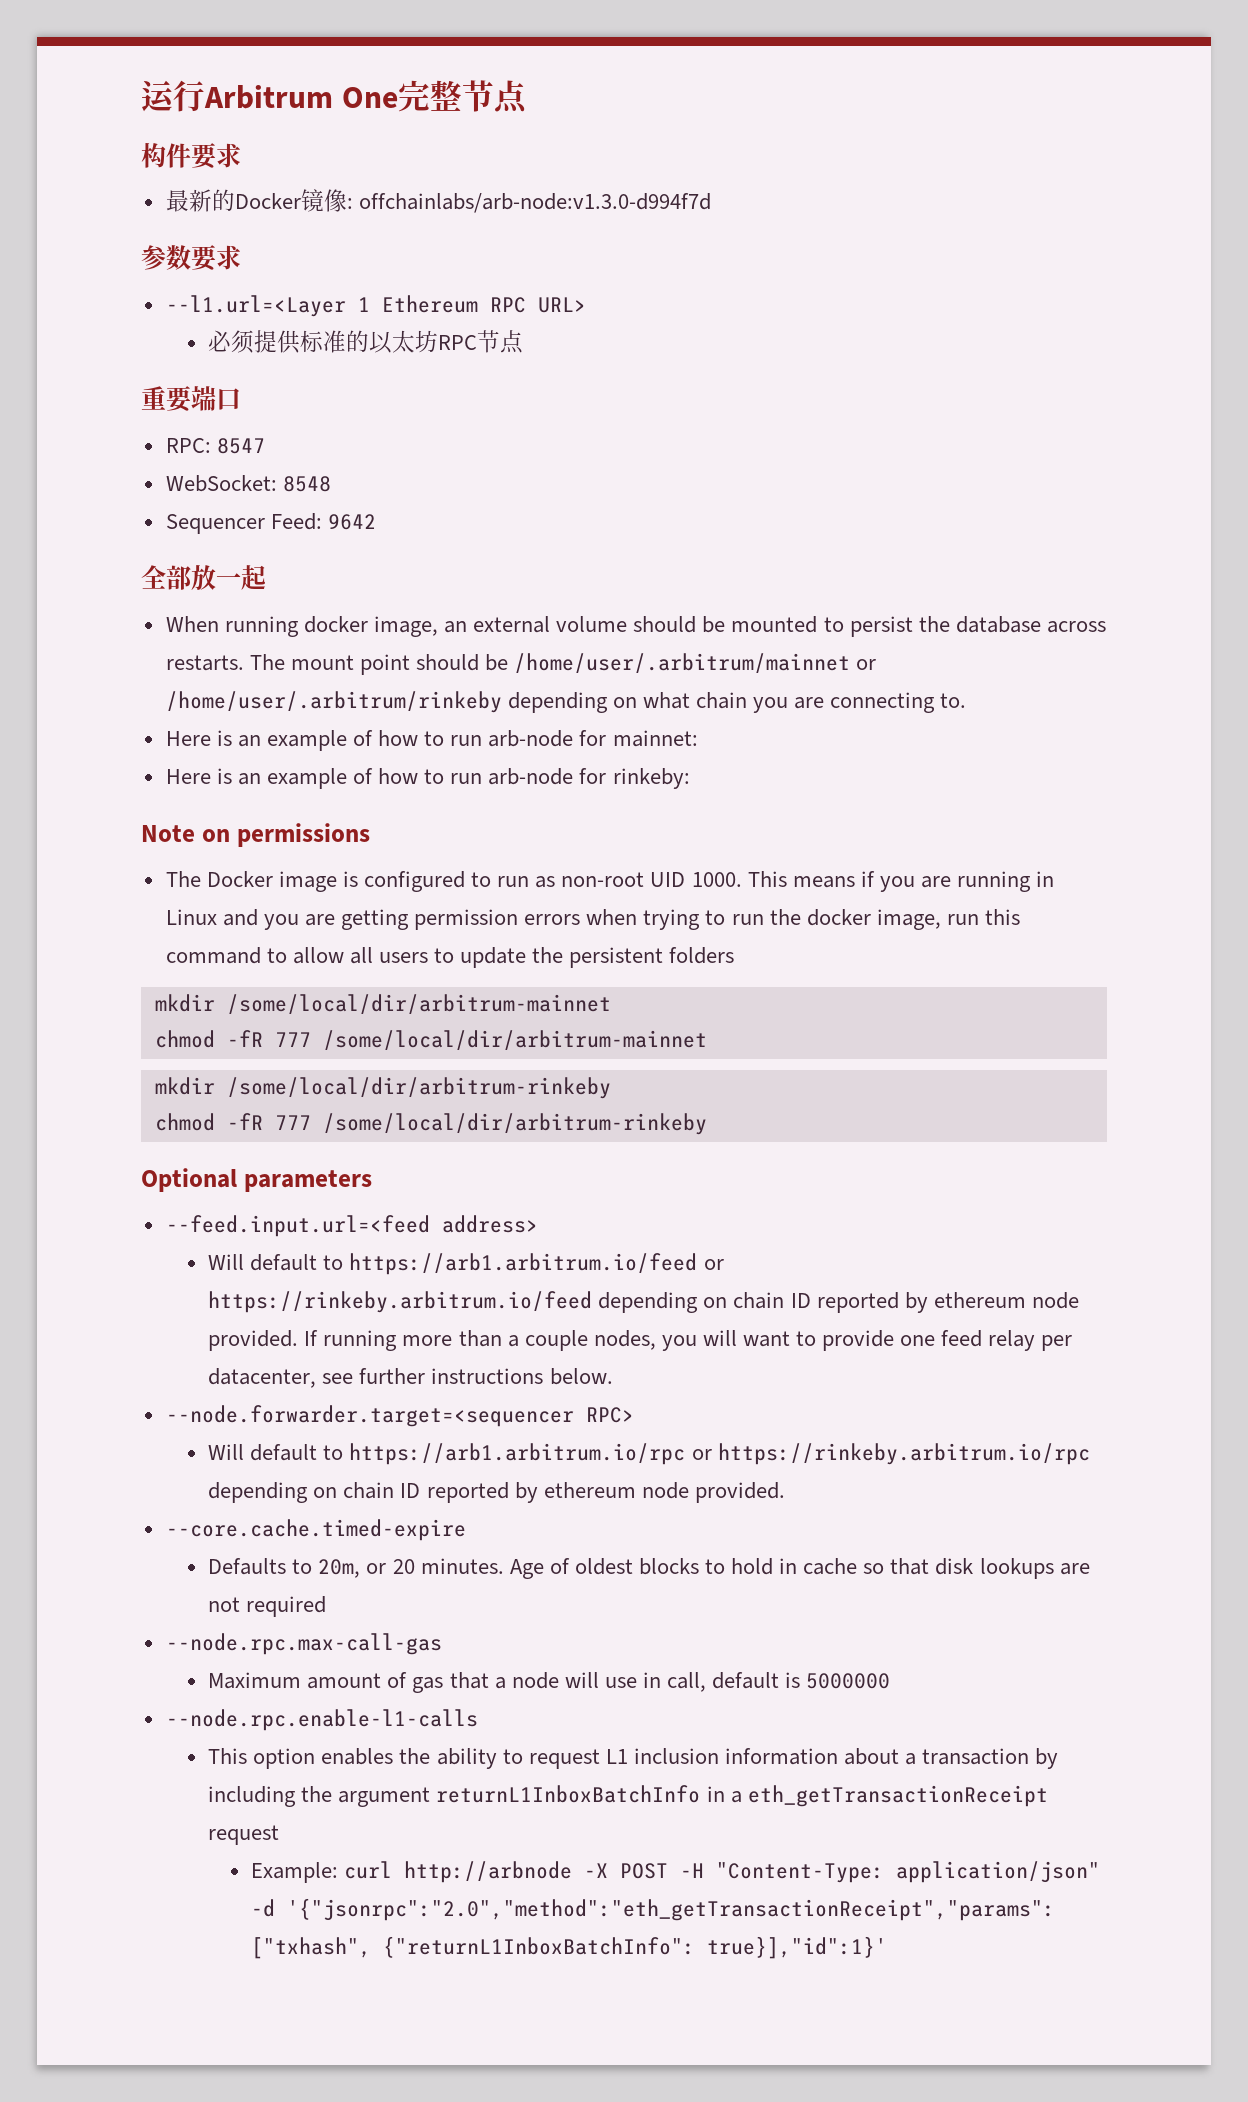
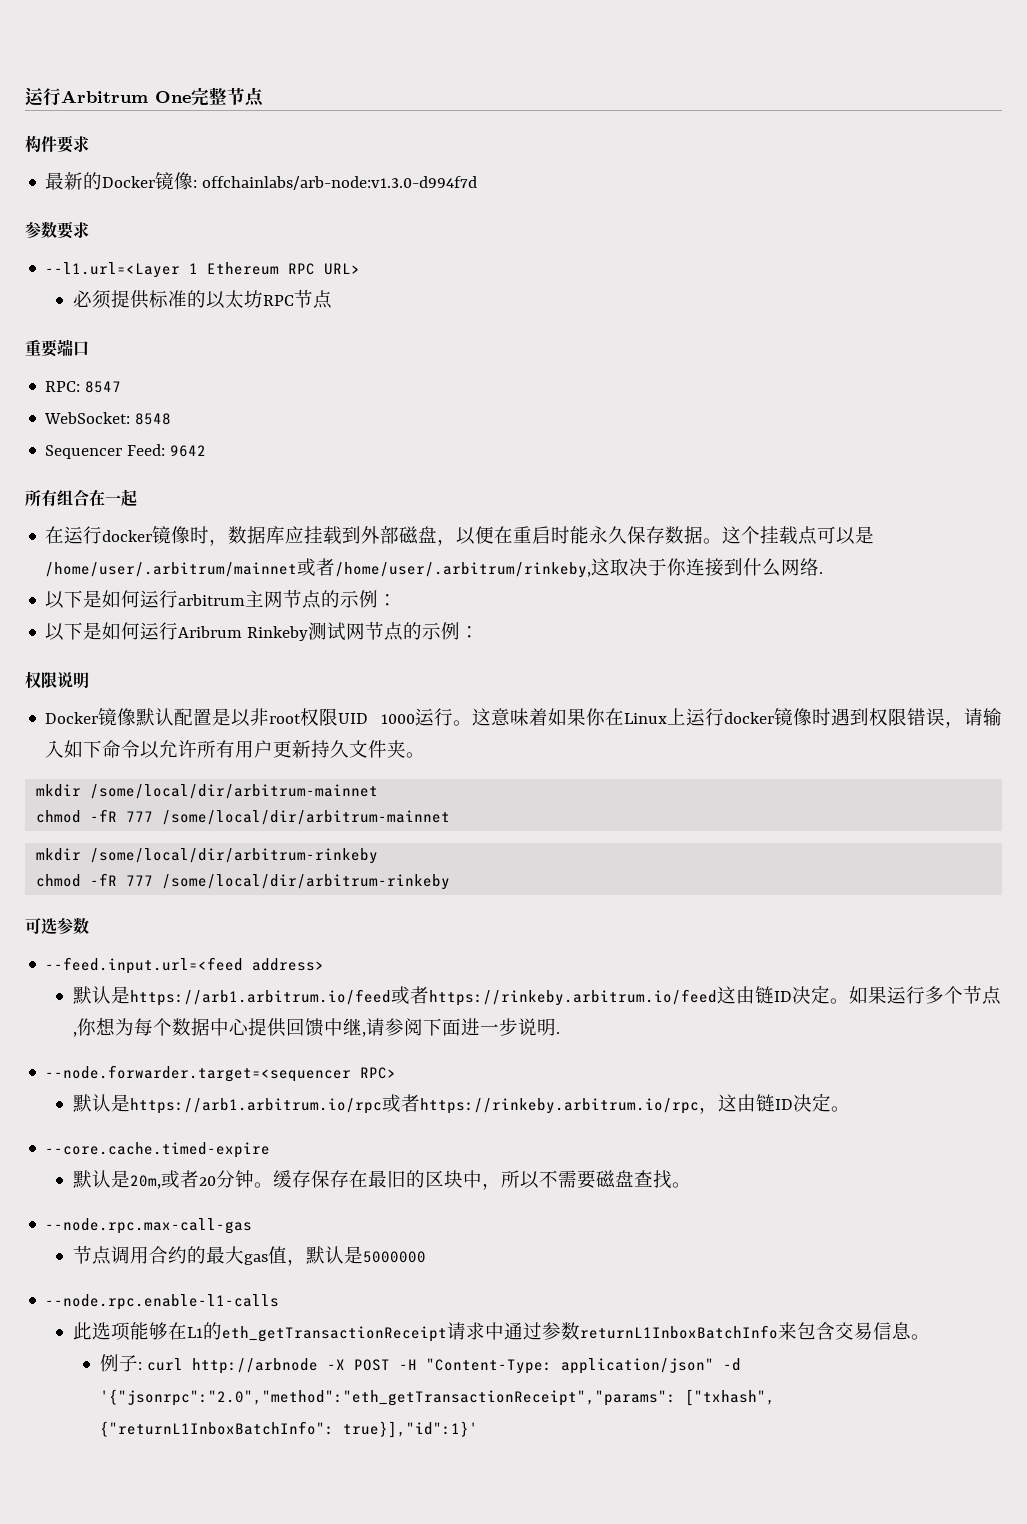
- 全部放一起
+ 所有组合在一起
- When running docker image, an external volume should be mounted to persist the database across restarts. The mount point should be /home/user/.arbitrum/mainnet or /home/user/.arbitrum/rinkeby depending on what chain you are connecting to.
- Here is an example of how to run arb-node for mainnet:
- Here is an example of how to run arb-node for rinkeby:
- Note on permissions
- The Docker image is configured to run as non-root UID 1000. This means if you are running in Linux and you are getting permission errors when trying to run the docker image, run this command to allow all users to update the persistent folders
+ 在运行docker镜像时，数据库应挂载到外部磁盘，以便在重启时能永久保存数据。这个挂载点可以是/home/user/.arbitrum/mainnet或者/home/user/.arbitrum/rinkeby,这取决于你连接到什么网络.
+ 以下是如何运行arbitrum主网节点的示例：
+ 以下是如何运行Aribrum Rinkeby测试网节点的示例：
+ 权限说明
+ Docker镜像默认配置是以非root权限UID 1000运行。这意味着如果你在Linux上运行docker镜像时遇到权限错误，请输入如下命令以允许所有用户更新持久文件夹。
- Optional parameters
+ 可选参数
- Will default to https://arb1.arbitrum.io/feed or https://rinkeby.arbitrum.io/feed depending on chain ID reported by ethereum node provided. If running more than a couple nodes, you will want to provide one feed relay per datacenter, see further instructions below.
+ 默认是https://arb1.arbitrum.io/feed或者https://rinkeby.arbitrum.io/feed这由链ID决定。如果运行多个节点,你想为每个数据中心提供回馈中继,请参阅下面进一步说明.
  --node.forwarder.target=<sequencer RPC>
- Will default to https://arb1.arbitrum.io/rpc or https://rinkeby.arbitrum.io/rpc depending on chain ID reported by ethereum node provided.
+ 默认是https://arb1.arbitrum.io/rpc或者https://rinkeby.arbitrum.io/rpc，这由链ID决定。
  --core.cache.timed-expire
- Defaults to 20m, or 20 minutes. Age of oldest blocks to hold in cache so that disk lookups are not required
+ 默认是20m,或者20分钟。缓存保存在最旧的区块中，所以不需要磁盘查找。
  --node.rpc.max-call-gas
- Maximum amount of gas that a node will use in call, default is 5000000
+ 节点调用合约的最大gas值，默认是5000000
  --node.rpc.enable-l1-calls
- This option enables the ability to request L1 inclusion information about a transaction by including the argument returnL1InboxBatchInfo in a eth_getTransactionReceipt request
- Example: curl http://arbnode -X POST -H "Content-Type: application/json" -d '{"jsonrpc":"2.0","method":"eth_getTransactionReceipt","params": ["txhash", {"returnL1InboxBatchInfo": true}],"id":1}'
+ 此选项能够在L1的eth_getTransactionReceipt请求中通过参数returnL1InboxBatchInfo来包含交易信息。
+ 例子: curl http://arbnode -X POST -H "Content-Type: application/json" -d '{"jsonrpc":"2.0","method":"eth_getTransactionReceipt","params": ["txhash", {"returnL1InboxBatchInfo": true}],"id":1}'

